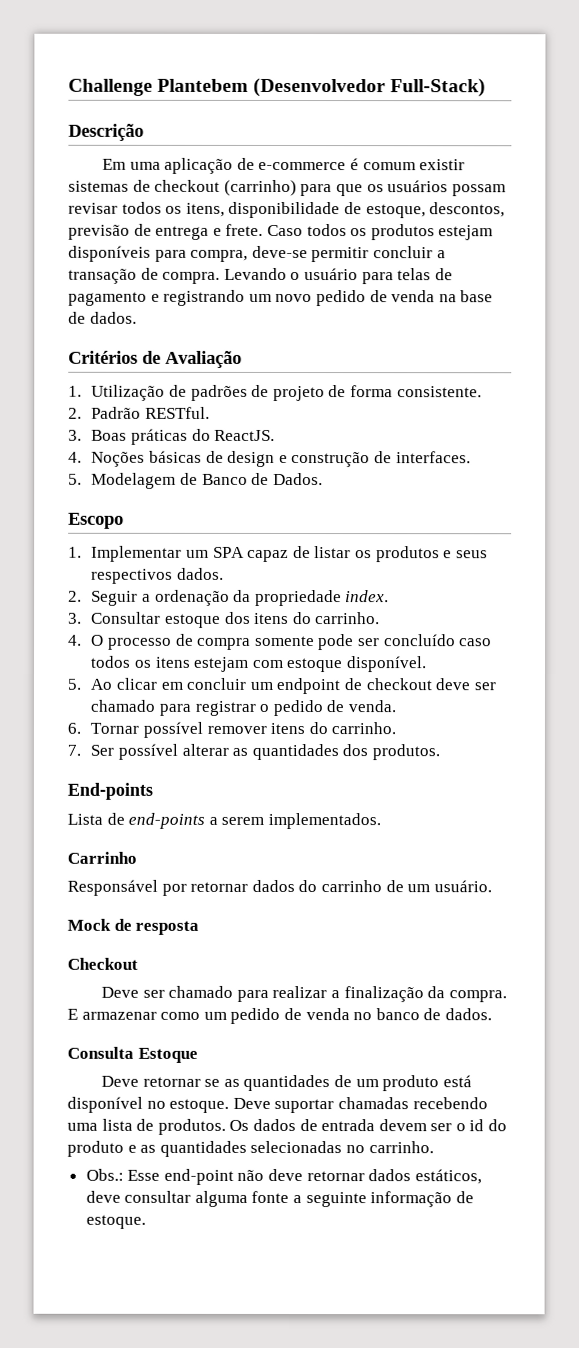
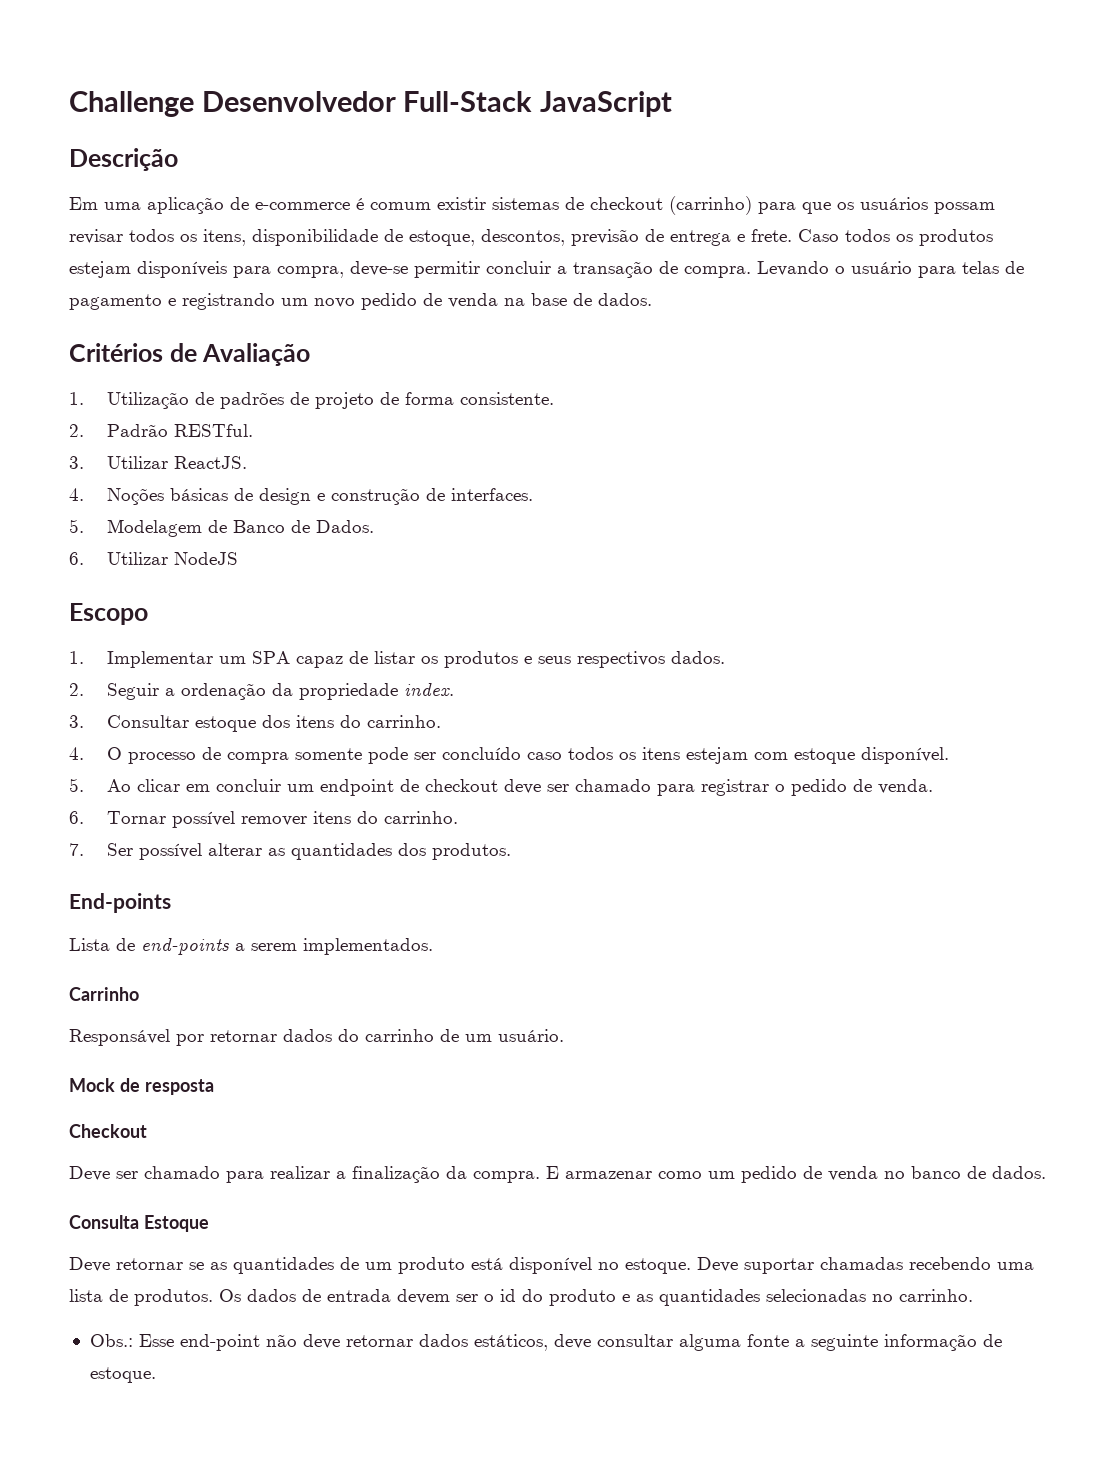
- Challenge Plantebem (Desenvolvedor Full-Stack)
+ Challenge Desenvolvedor Full-Stack JavaScript
- 3. Boas práticas do ReactJS.
+ 3. Utilizar ReactJS.
+ 6. Utilizar NodeJS

